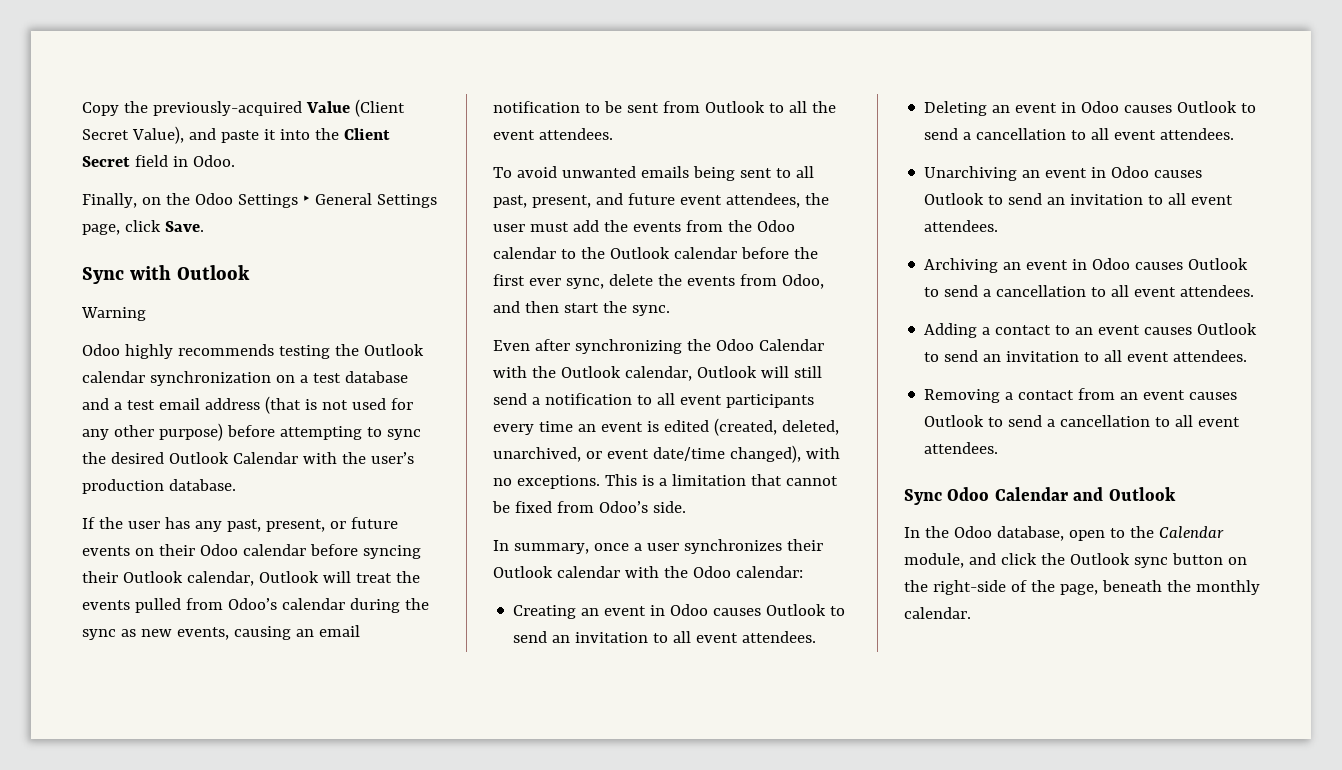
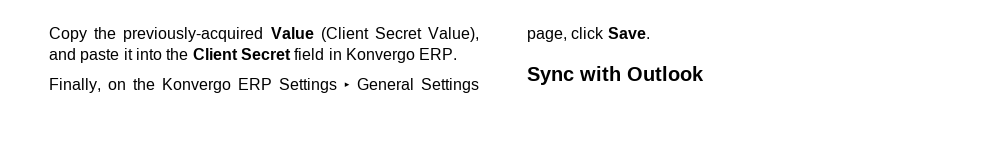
- Copy the previously-acquired Value (Client Secret Value), and paste it into the Client Secret field in Odoo.
+ Copy the previously-acquired Value (Client Secret Value), and paste it into the Client Secret field in Konvergo ERP.
- Finally, on the Odoo Settings ‣ General Settings page, click Save.
+ Finally, on the Konvergo ERP Settings ‣ General Settings page, click Save.
- Warning
- Odoo highly recommends testing the Outlook calendar synchronization on a test database and a test email address (that is not used for any other purpose) before attempting to sync the desired Outlook Calendar with the user’s production database.
- If the user has any past, present, or future events on their Odoo calendar before syncing their Outlook calendar, Outlook will treat the events pulled from Odoo’s calendar during the sync as new events, causing an email notification to be sent from Outlook to all the event attendees.
- To avoid unwanted emails being sent to all past, present, and future event attendees, the user must add the events from the Odoo calendar to the Outlook calendar before the first ever sync, delete the events from Odoo, and then start the sync.
- Even after synchronizing the Odoo Calendar with the Outlook calendar, Outlook will still send a notification to all event participants every time an event is edited (created, deleted, unarchived, or event date/time changed), with no exceptions. This is a limitation that cannot be fixed from Odoo’s side.
- In summary, once a user synchronizes their Outlook calendar with the Odoo calendar:
- Creating an event in Odoo causes Outlook to send an invitation to all event attendees.
- Deleting an event in Odoo causes Outlook to send a cancellation to all event attendees.
- Unarchiving an event in Odoo causes Outlook to send an invitation to all event attendees.
- Archiving an event in Odoo causes Outlook to send a cancellation to all event attendees.
- Adding a contact to an event causes Outlook to send an invitation to all event attendees.
- Removing a contact from an event causes Outlook to send a cancellation to all event attendees.
- Sync Odoo Calendar and Outlook
- In the Odoo database, open to the Calendar module, and click the Outlook sync button on the right-side of the page, beneath the monthly calendar.

